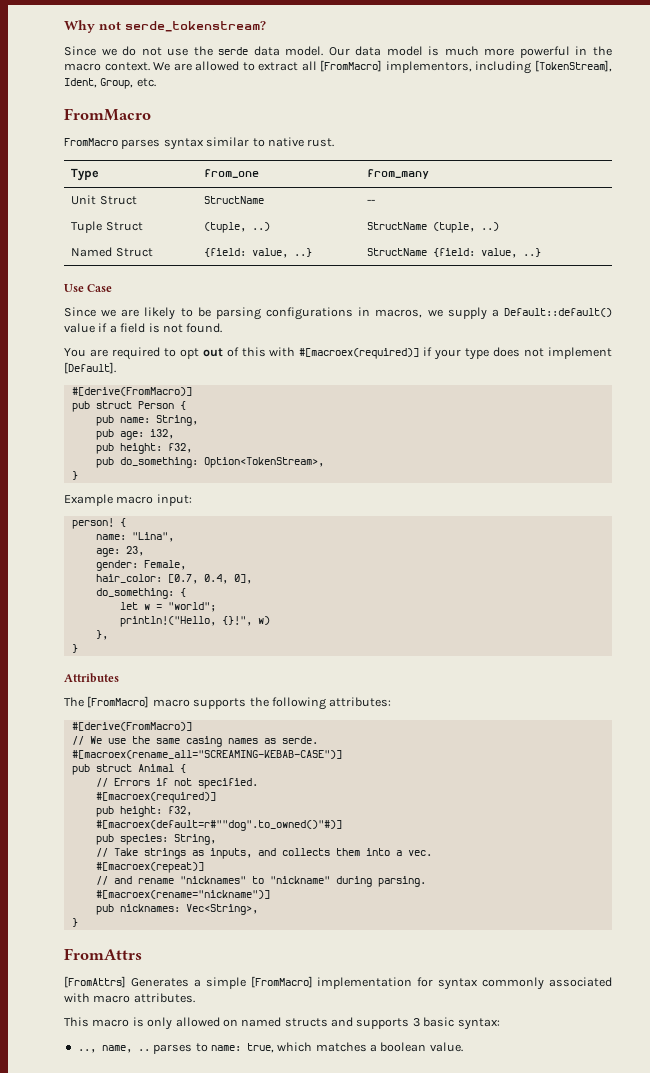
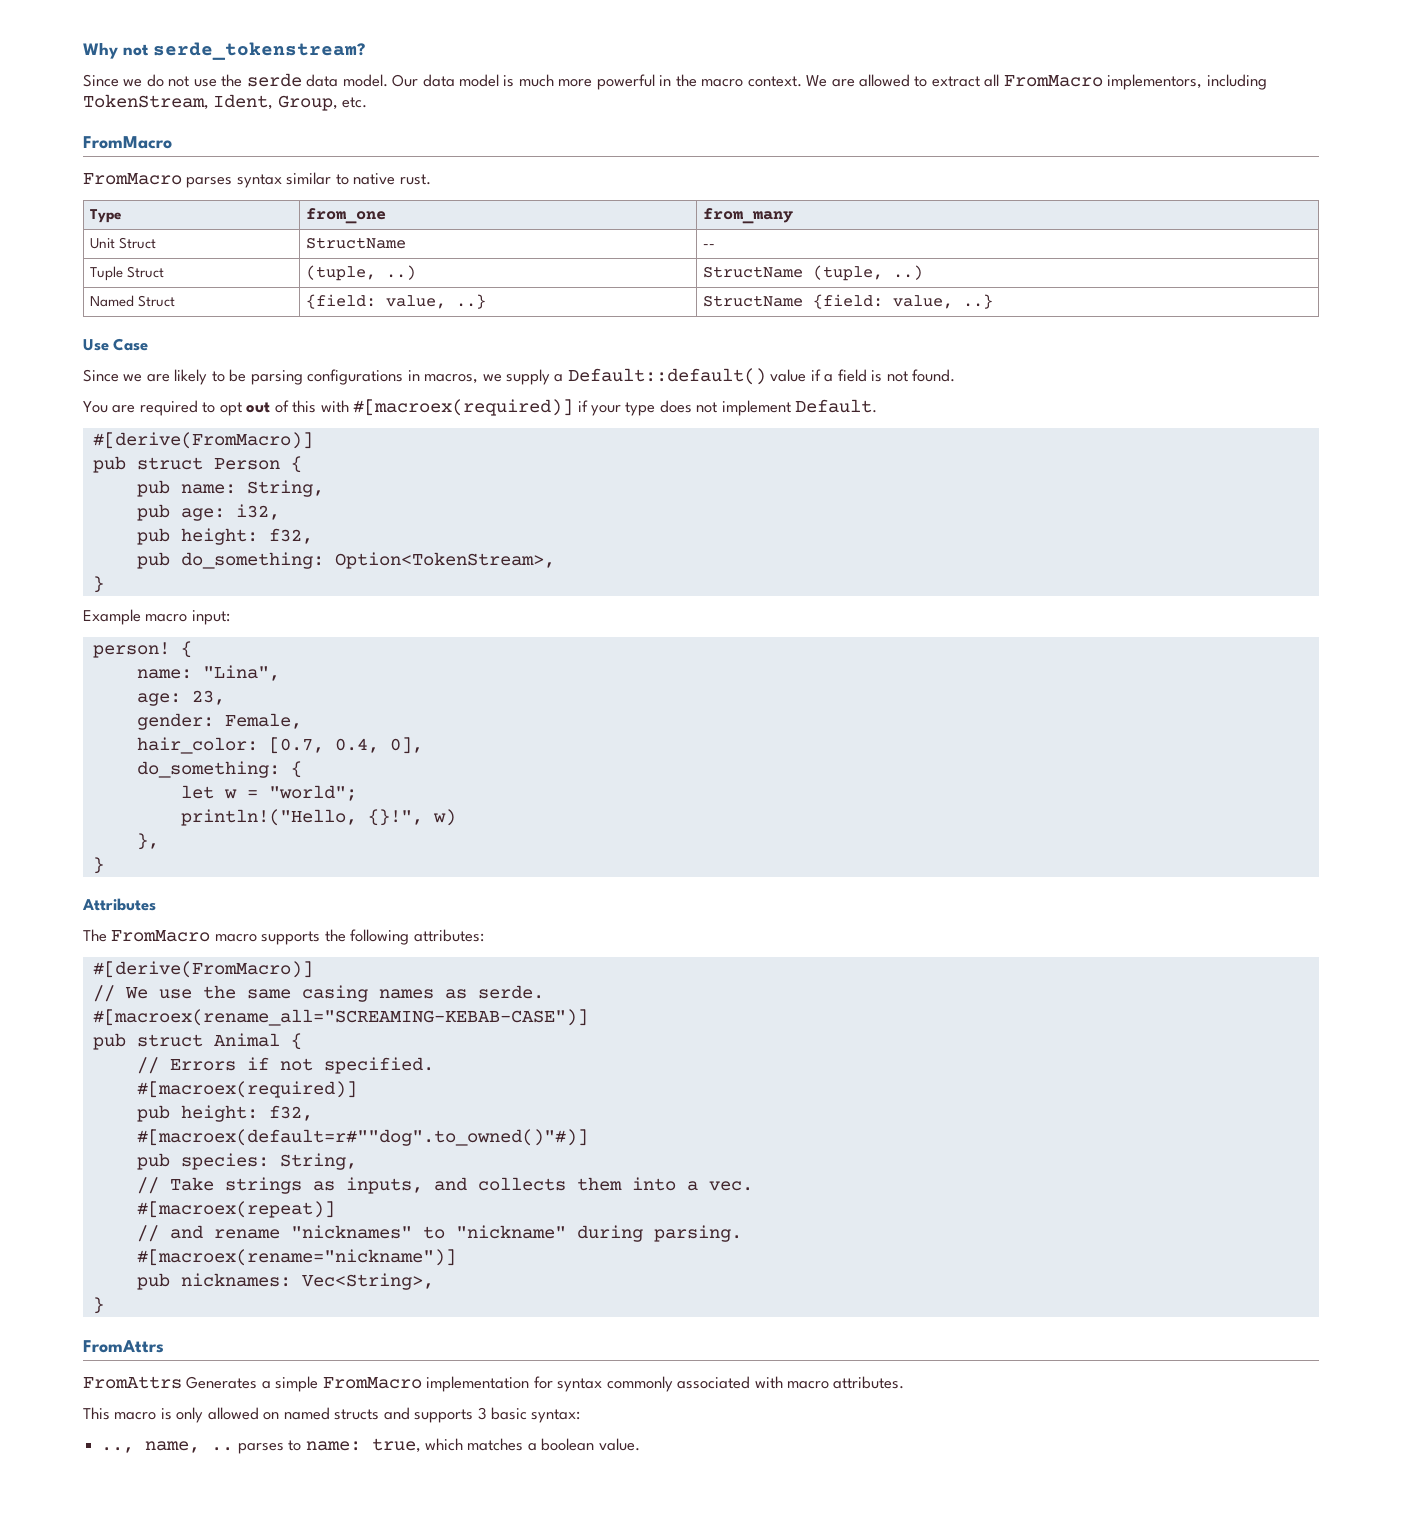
- We are allowed to extract all [FromMacro] implementors, including [TokenStream], Ident, Group, etc.
+ We are allowed to extract all FromMacro implementors, including TokenStream, Ident, Group, etc.
- You are required to opt out of this with #[macroex(required)] if your type does not implement [Default].
+ You are required to opt out of this with #[macroex(required)] if your type does not implement Default.
- The [FromMacro] macro supports the following attributes:
+ The FromMacro macro supports the following attributes:
- [FromAttrs] Generates a simple [FromMacro] implementation for syntax commonly associated with macro attributes.
+ FromAttrs Generates a simple FromMacro implementation for syntax commonly associated with macro attributes.

